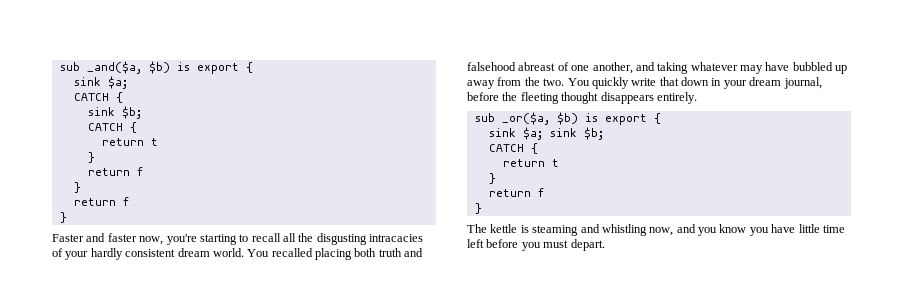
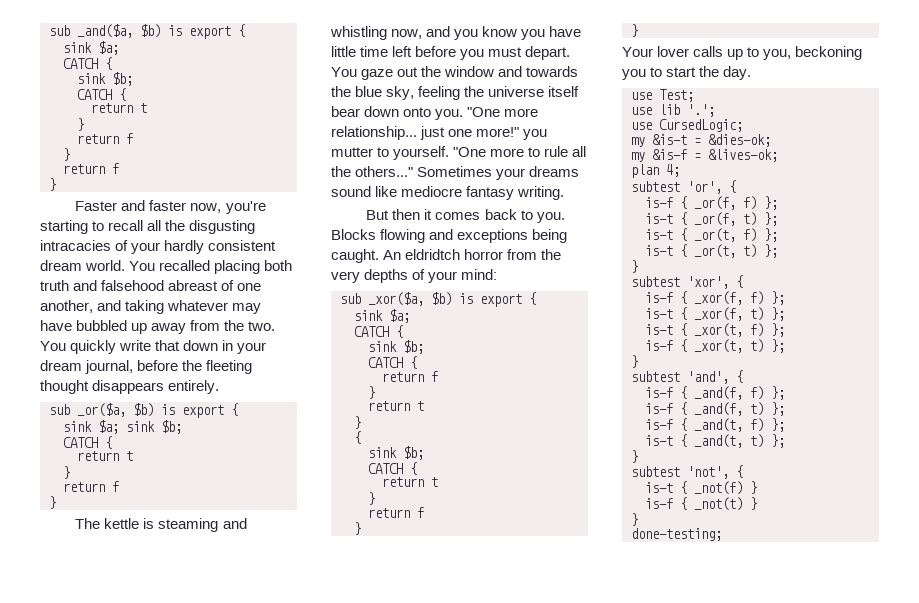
+ You gaze out the window and towards the blue sky, feeling the universe itself bear down onto you. "One more relationship... just one more!" you mutter to yourself. "One more to rule all the others..." Sometimes your dreams sound like mediocre fantasy writing.
+ But then it comes back to you. Blocks flowing and exceptions being caught. An eldridtch horror from the very depths of your mind:
+ sub _xor($a, $b) is export {
+ sink $a;
+ CATCH {
+ sink $b;
+ CATCH {
+ return f
+ }
+ return t
+ }
+ {
+ sink $b;
+ CATCH {
+ return t
+ }
+ return f
+ }
+ }
+ Your lover calls up to you, beckoning you to start the day.
+ use Test;
+ use lib '.';
+ use CursedLogic;
+ my &is-t = &dies-ok;
+ my &is-f = &lives-ok;
+ plan 4;
+ subtest 'or', {
+ is-f { _or(f, f) };
+ is-t { _or(f, t) };
+ is-t { _or(t, f) };
+ is-t { _or(t, t) };
+ }
+ subtest 'xor', {
+ is-f { _xor(f, f) };
+ is-t { _xor(f, t) };
+ is-t { _xor(t, f) };
+ is-f { _xor(t, t) };
+ }
+ subtest 'and', {
+ is-f { _and(f, f) };
+ is-f { _and(f, t) };
+ is-f { _and(t, f) };
+ is-t { _and(t, t) };
+ }
+ subtest 'not', {
+ is-t { _not(f) }
+ is-f { _not(t) }
+ }
+ done-testing;

